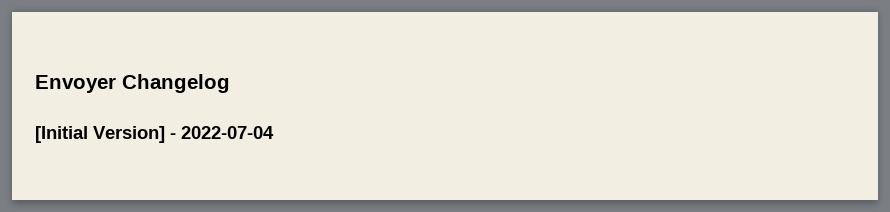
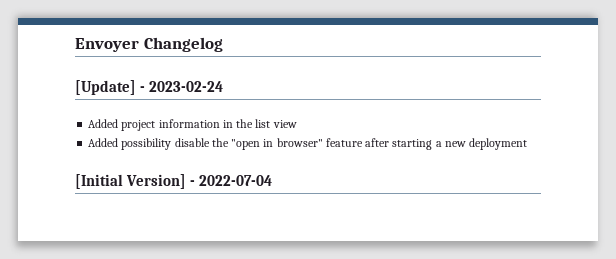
+ [Update] - 2023-02-24
+ Added project information in the list view
+ Added possibility disable the "open in browser" feature after starting a new deployment

